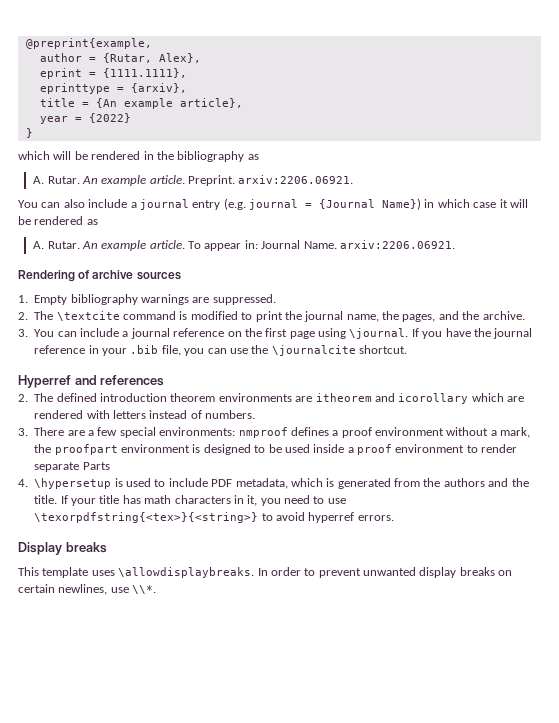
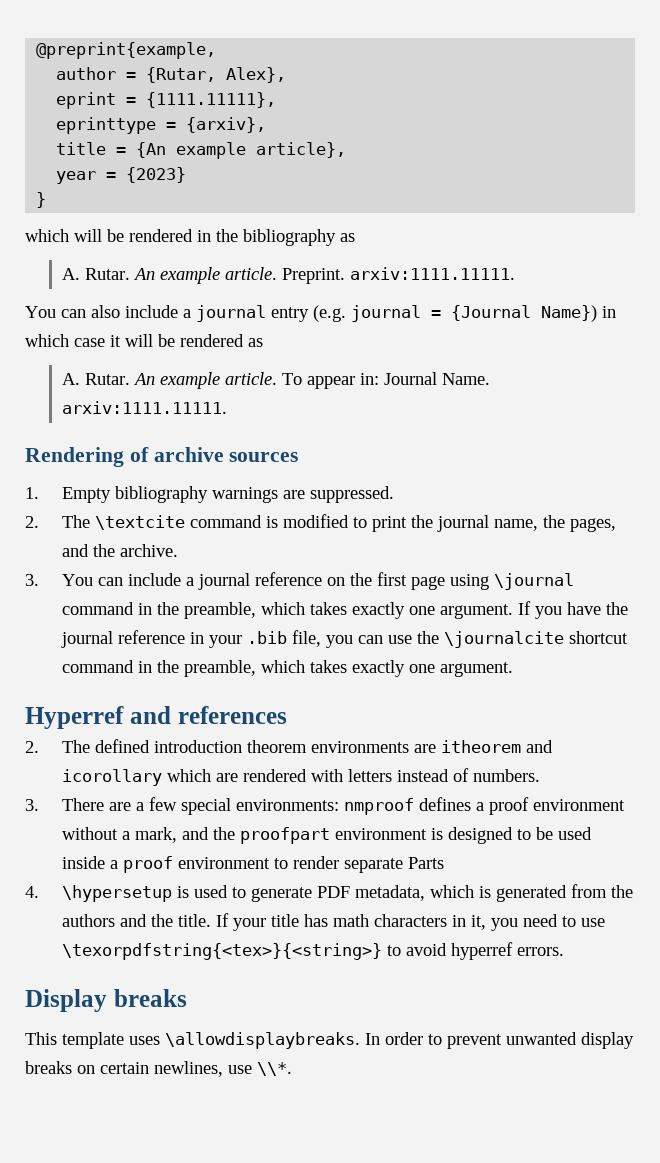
- eprint = {1111.1111},
+ eprint = {1111.11111},
- year = {2022}
+ year = {2023}
- Preprint. arxiv:2206.06921.
+ Preprint. arxiv:1111.11111.
- To appear in: Journal Name. arxiv:2206.06921.
+ To appear in: Journal Name. arxiv:1111.11111.
- 3. You can include a journal reference on the first page using \journal.
+ 3. You can include a journal reference on the first page using \journal command in the preamble, which takes exactly one argument.
- If you have the journal reference in your .bib file, you can use the \journalcite shortcut.
+ If you have the journal reference in your .bib file, you can use the \journalcite shortcut command in the preamble, which takes exactly one argument.
- 3. There are a few special environments: nmproof defines a proof environment without a mark, the proofpart environment is designed to be used inside a proof environment to render separate Parts
+ 3. There are a few special environments: nmproof defines a proof environment without a mark, and the proofpart environment is designed to be used inside a proof environment to render separate Parts
- 4. \hypersetup is used to include PDF metadata, which is generated from the authors and the title.
+ 4. \hypersetup is used to generate PDF metadata, which is generated from the authors and the title.

